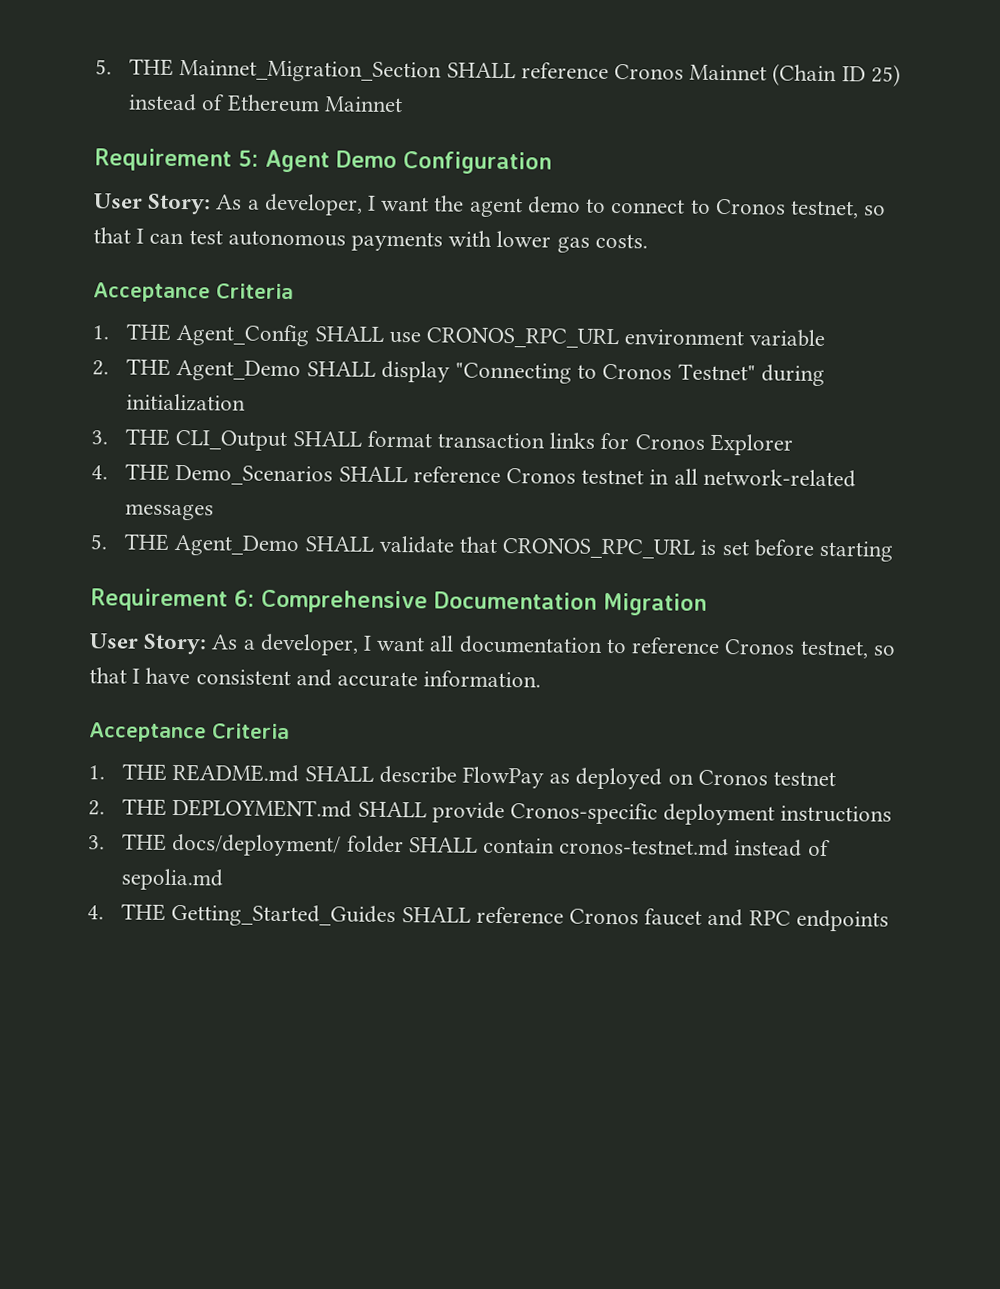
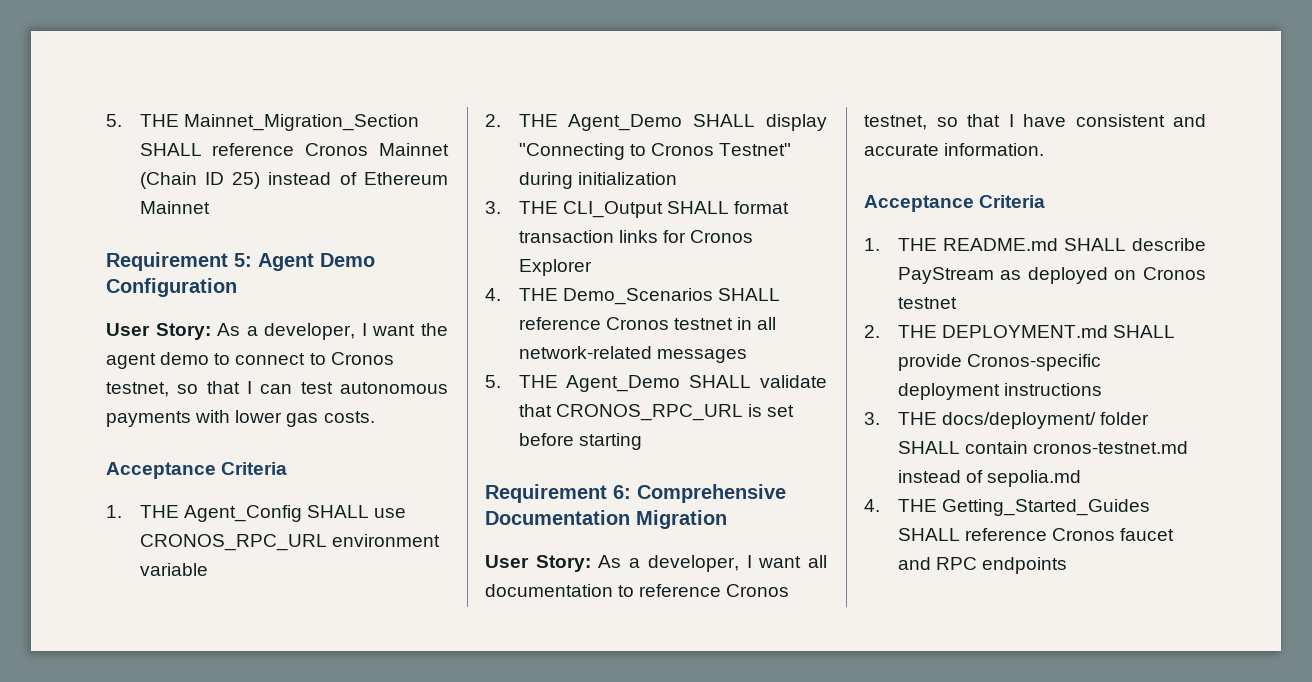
- 1. THE README.md SHALL describe FlowPay as deployed on Cronos testnet
+ 1. THE README.md SHALL describe PayStream as deployed on Cronos testnet

